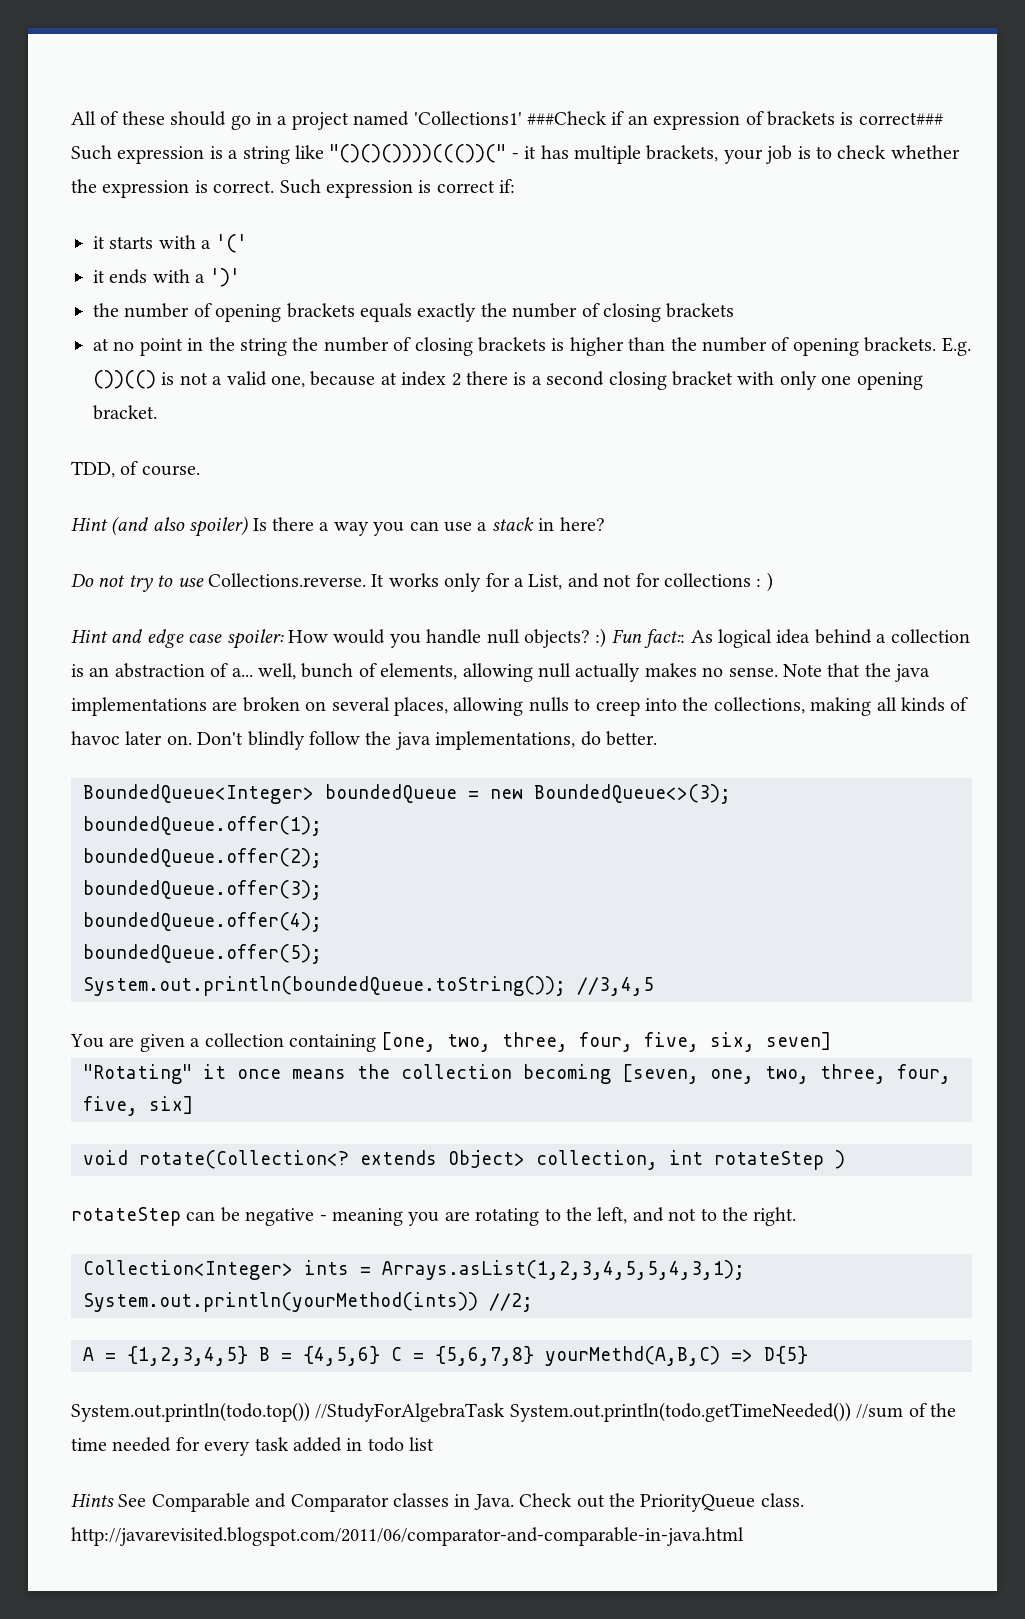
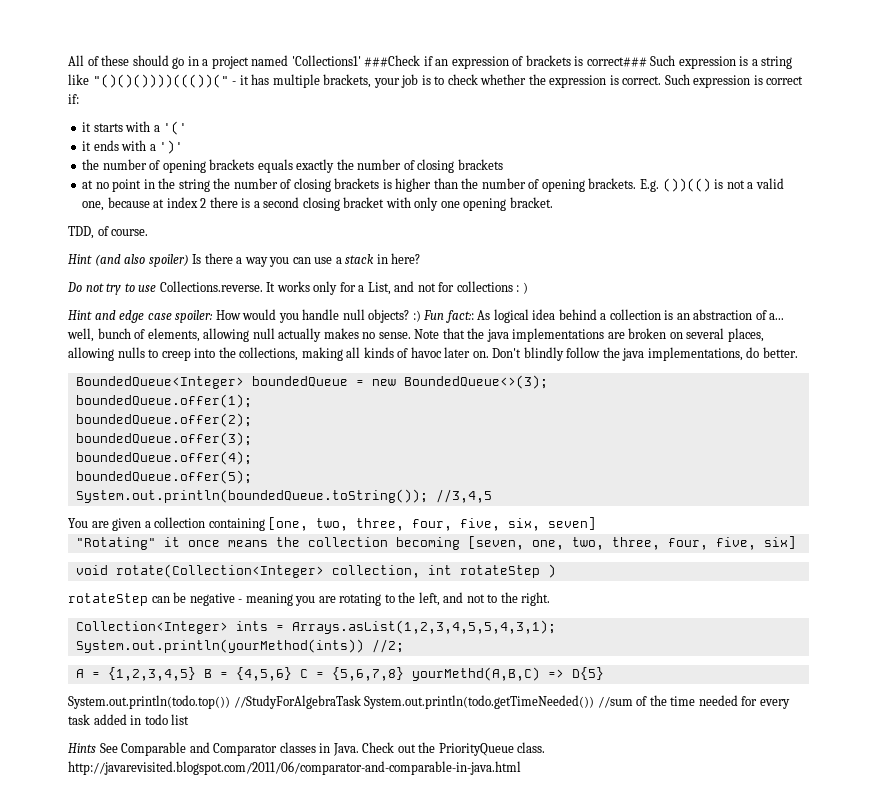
- void rotate(Collection<? extends Object> collection, int rotateStep )
+ void rotate(Collection<Integer> collection, int rotateStep )

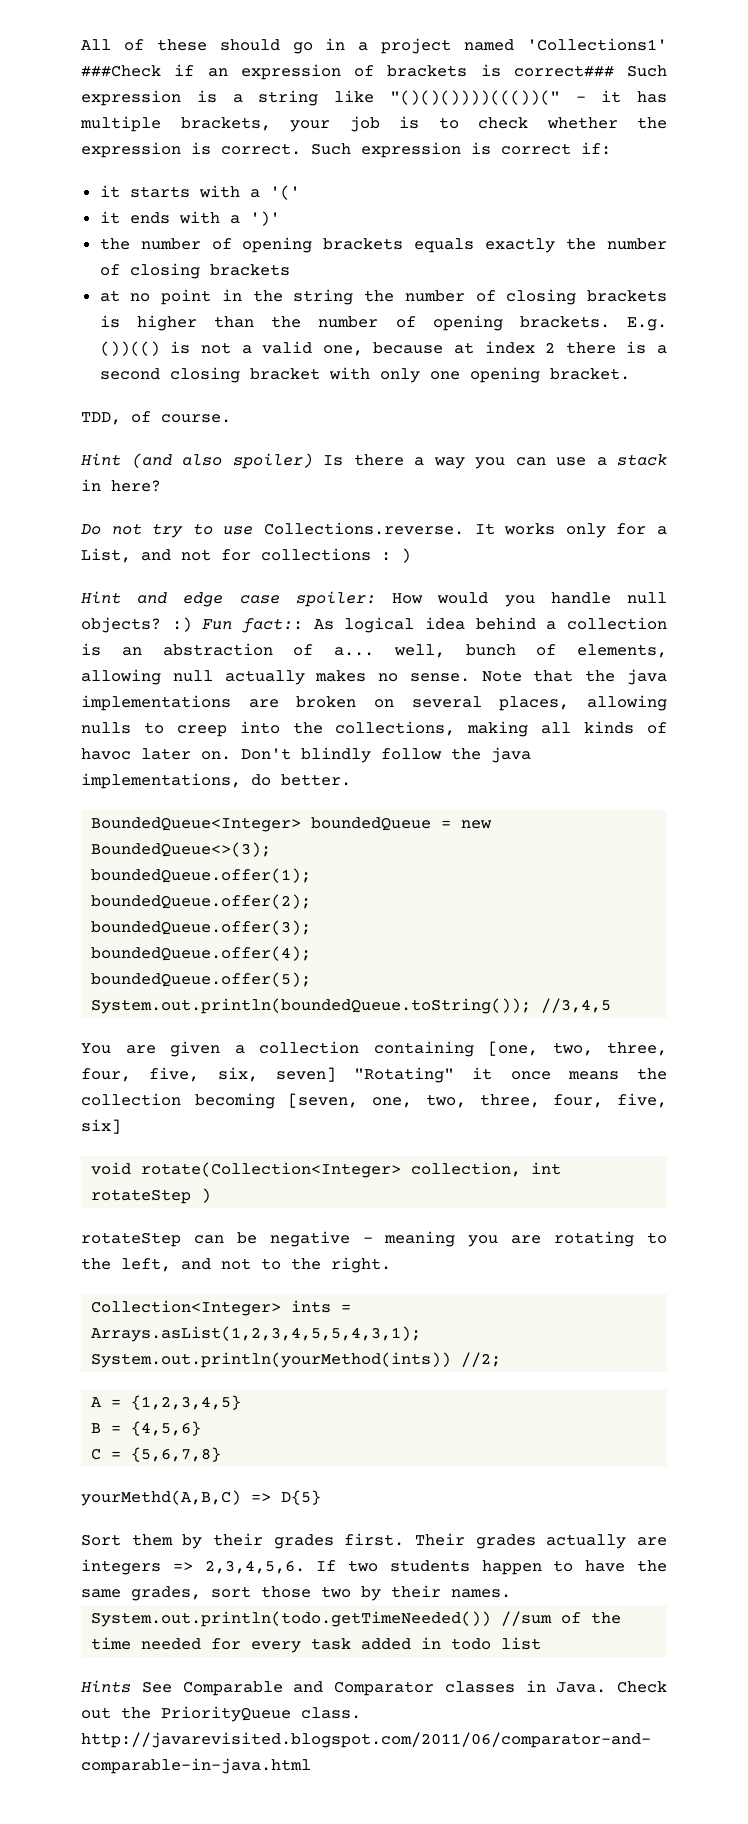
- You are given a collection containing [one, two, three, four, five, six, seven]
- "Rotating" it once means the collection becoming [seven, one, two, three, four, five, six]
+ You are given a collection containing [one, two, three, four, five, six, seven] "Rotating" it once means the collection becoming [seven, one, two, three, four, five, six]
- A = {1,2,3,4,5} B = {4,5,6} C = {5,6,7,8} yourMethd(A,B,C) => D{5}
+ A = {1,2,3,4,5}
+ B = {4,5,6}
+ C = {5,6,7,8}
+ yourMethd(A,B,C) => D{5}
- System.out.println(todo.top()) //StudyForAlgebraTask System.out.println(todo.getTimeNeeded()) //sum of the time needed for every task added in todo list
+ Sort them by their grades first. Their grades actually are integers => 2,3,4,5,6. If two students happen to have the same grades, sort those two by their names.
+ System.out.println(todo.getTimeNeeded()) //sum of the time needed for every task added in todo list

